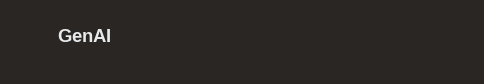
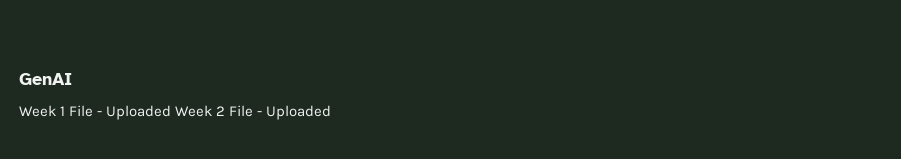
+ Week 1 File - Uploaded Week 2 File - Uploaded

